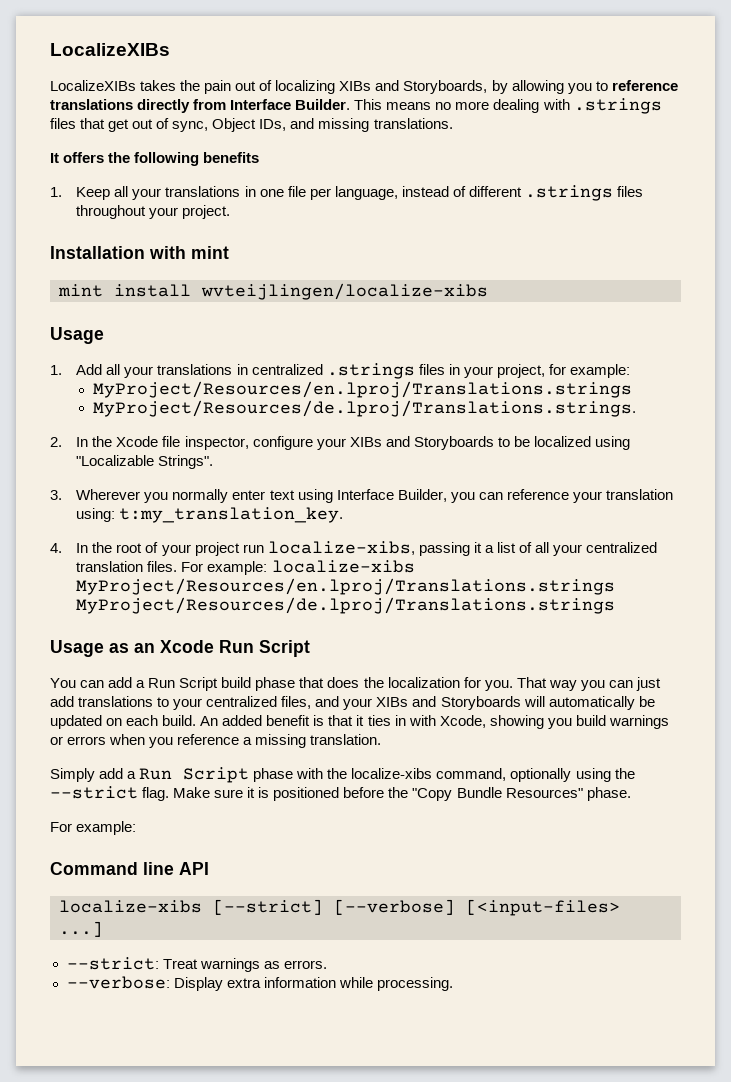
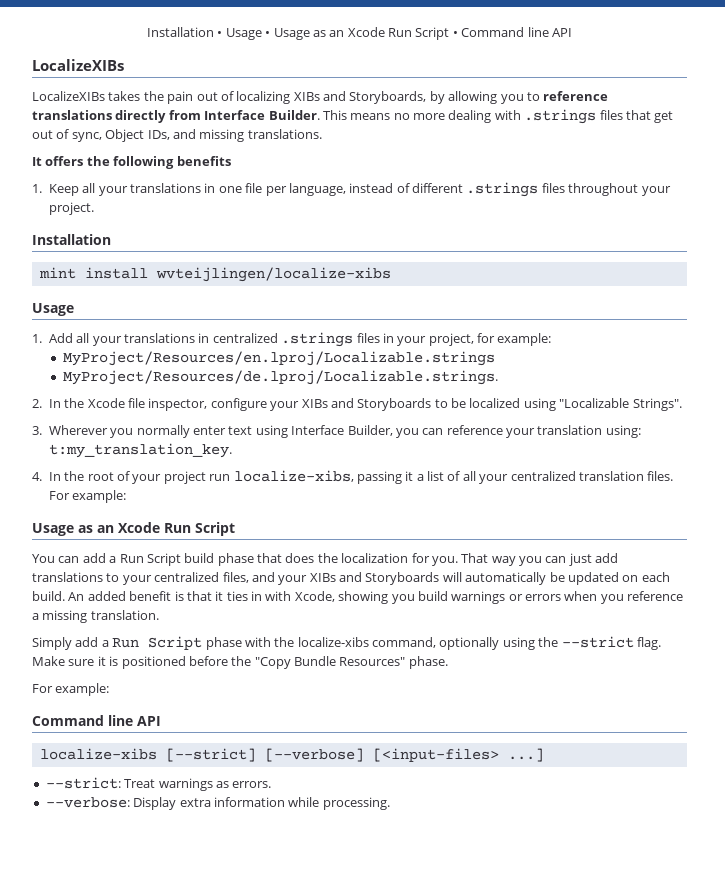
+ Installation • Usage • Usage as an Xcode Run Script • Command line API
  1. Keep all your translations in one file per language, instead of different .strings files throughout your project.
- Installation with mint
+ Installation
  1. Add all your translations in centralized .strings files in your project, for example:
- MyProject/Resources/en.lproj/Translations.strings
- MyProject/Resources/de.lproj/Translations.strings.
+ MyProject/Resources/en.lproj/Localizable.strings
+ MyProject/Resources/de.lproj/Localizable.strings.
- 4. In the root of your project run localize-xibs, passing it a list of all your centralized translation files. For example: localize-xibs MyProject/Resources/en.lproj/Translations.strings MyProject/Resources/de.lproj/Translations.strings
+ 4. In the root of your project run localize-xibs, passing it a list of all your centralized translation files. For example:

